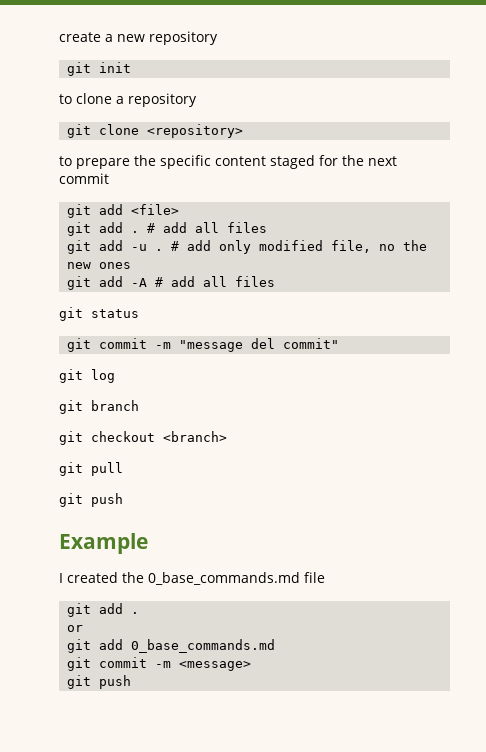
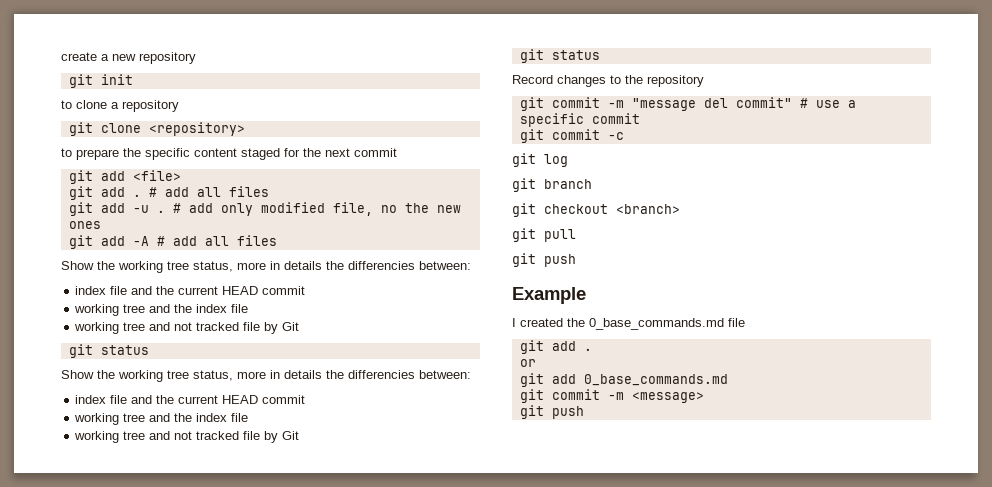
  git add -A # add all files
+ Show the working tree status, more in details the differencies between:
+ index file and the current HEAD commit
+ working tree and the index file
+ working tree and not tracked file by Git
  git status
+ Show the working tree status, more in details the differencies between:
+ index file and the current HEAD commit
+ working tree and the index file
+ working tree and not tracked file by Git
+ git status
+ Record changes to the repository
- git commit -m "message del commit"
+ git commit -m "message del commit" # use a specific commit
+ git commit -c

